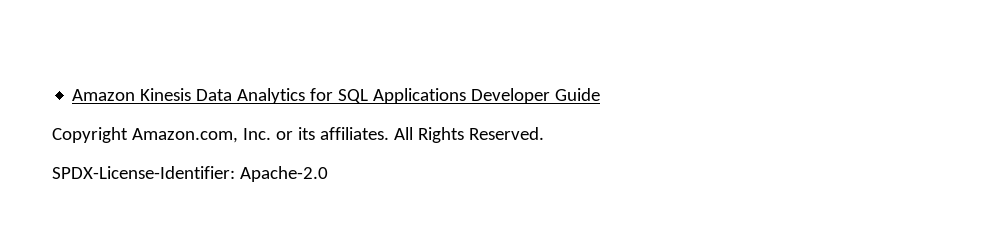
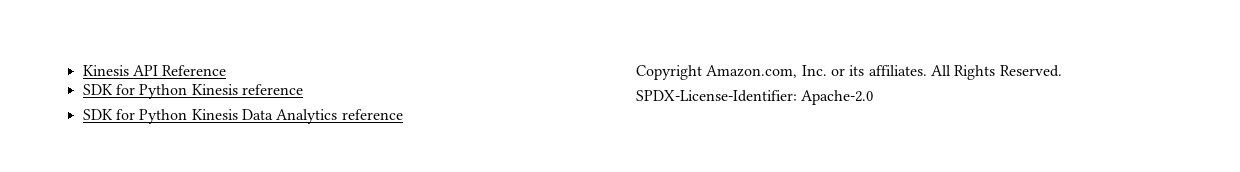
- Amazon Kinesis Data Analytics for SQL Applications Developer Guide
+ Kinesis API Reference
+ SDK for Python Kinesis reference
+ SDK for Python Kinesis Data Analytics reference

